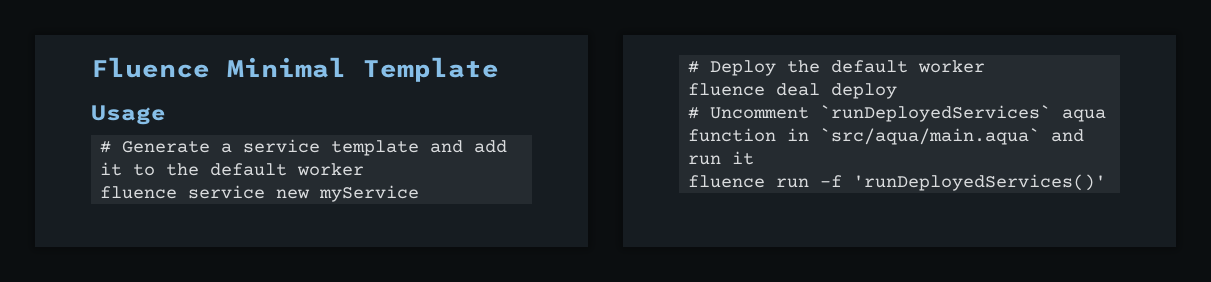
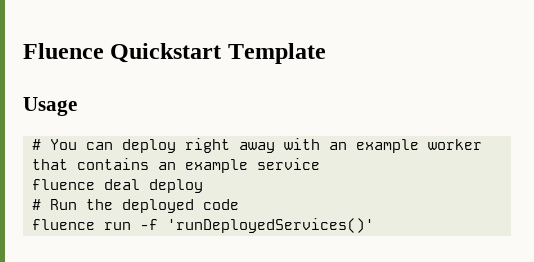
- Fluence Minimal Template
+ Fluence Quickstart Template
- # Generate a service template and add it to the default worker
- fluence service new myService
- # Deploy the default worker
+ # You can deploy right away with an example worker that contains an example service
  fluence deal deploy
- # Uncomment `runDeployedServices` aqua function in `src/aqua/main.aqua` and run it
+ # Run the deployed code

